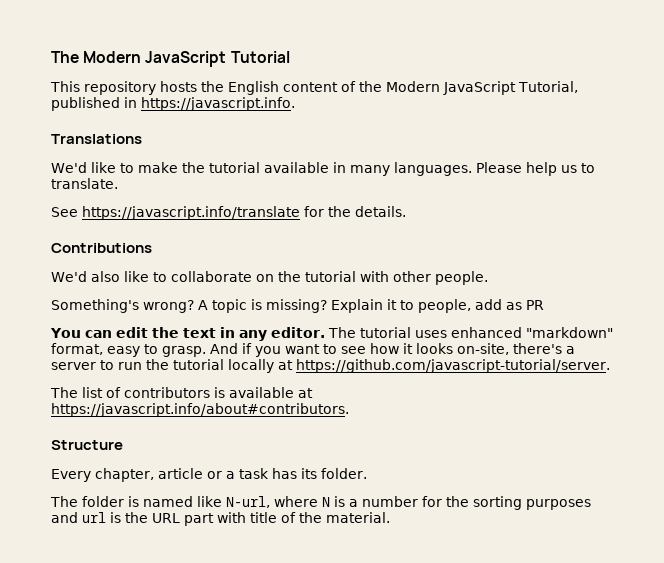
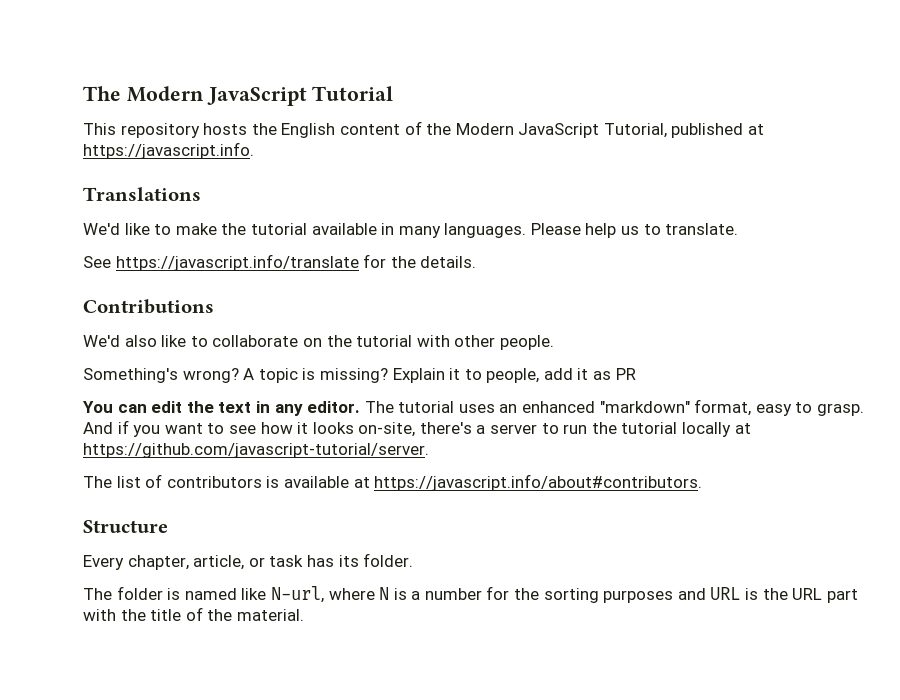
- This repository hosts the English content of the Modern JavaScript Tutorial, published in https://javascript.info.
+ This repository hosts the English content of the Modern JavaScript Tutorial, published at https://javascript.info.
- Explain it to people, add as PR
+ Explain it to people, add it as PR
- The tutorial uses enhanced "markdown" format, easy to grasp.
+ The tutorial uses an enhanced "markdown" format, easy to grasp.
- Every chapter, article or a task has its folder.
+ Every chapter, article, or task has its folder.
- The folder is named like N-url, where N is a number for the sorting purposes and url is the URL part with title of the material.
+ The folder is named like N-url, where N is a number for the sorting purposes and URL is the URL part with the title of the material.

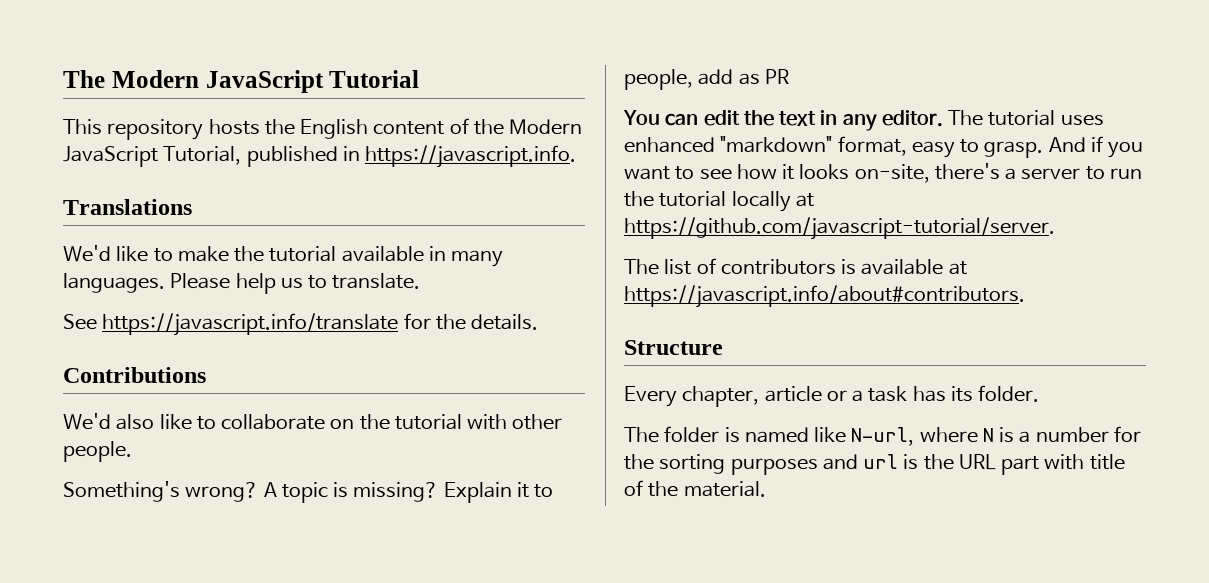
- This repository hosts the English content of the Modern JavaScript Tutorial, published at https://javascript.info.
+ This repository hosts the English content of the Modern JavaScript Tutorial, published in https://javascript.info.
- Explain it to people, add it as PR
+ Explain it to people, add as PR
- The tutorial uses an enhanced "markdown" format, easy to grasp.
+ The tutorial uses enhanced "markdown" format, easy to grasp.
- Every chapter, article, or task has its folder.
+ Every chapter, article or a task has its folder.
- The folder is named like N-url, where N is a number for the sorting purposes and URL is the URL part with the title of the material.
+ The folder is named like N-url, where N is a number for the sorting purposes and url is the URL part with title of the material.

